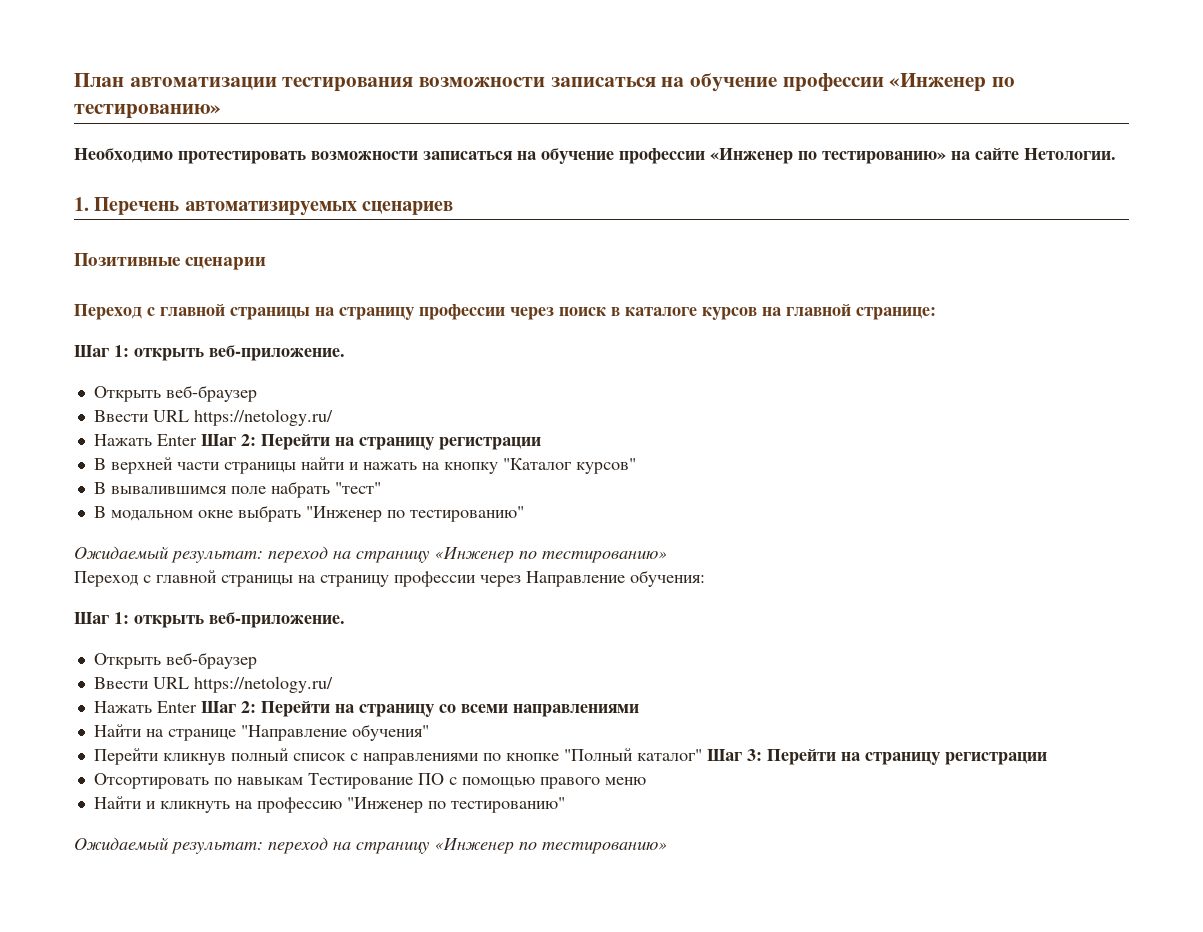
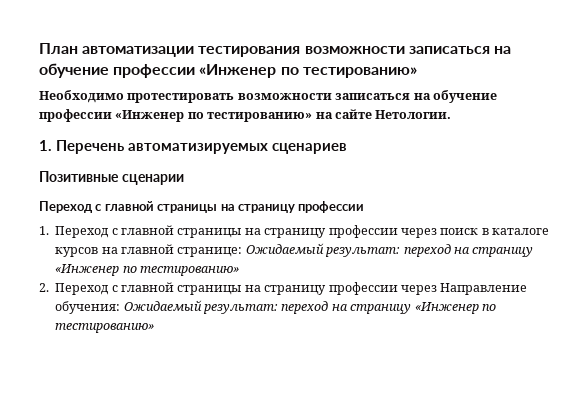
  Позитивные сценарии
- Переход с главной страницы на страницу профессии через поиск в каталоге курсов на главной странице:
- Шаг 1: открыть веб-приложение.
- Открыть веб-браузер
- Ввести URL https://netology.ru/
- Нажать Enter Шаг 2: Перейти на страницу регистрации
- В верхней части страницы найти и нажать на кнопку "Каталог курсов"
- В вывалившимся поле набрать "тест"
- В модальном окне выбрать "Инженер по тестированию"
- Ожидаемый результат: переход на страницу «Инженер по тестированию»
+ Переход с главной страницы на страницу профессии
+ 1. Переход с главной страницы на страницу профессии через поиск в каталоге курсов на главной странице: Ожидаемый результат: переход на страницу «Инженер по тестированию»
- Переход с главной страницы на страницу профессии через Направление обучения:
- Шаг 1: открыть веб-приложение.
- Открыть веб-браузер
- Ввести URL https://netology.ru/
- Нажать Enter Шаг 2: Перейти на страницу со всеми направлениями
- Найти на странице "Направление обучения"
- Перейти кликнув полный список с направлениями по кнопке "Полный каталог" Шаг 3: Перейти на страницу регистрации
- Отсортировать по навыкам Тестирование ПО с помощью правого меню
- Найти и кликнуть на профессию "Инженер по тестированию"
- Ожидаемый результат: переход на страницу «Инженер по тестированию»
+ 2. Переход с главной страницы на страницу профессии через Направление обучения: Ожидаемый результат: переход на страницу «Инженер по тестированию»

